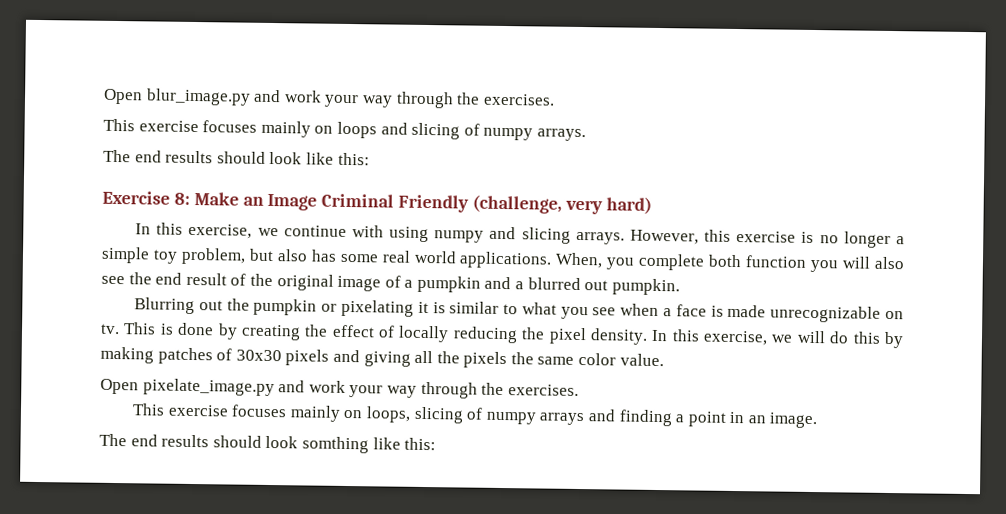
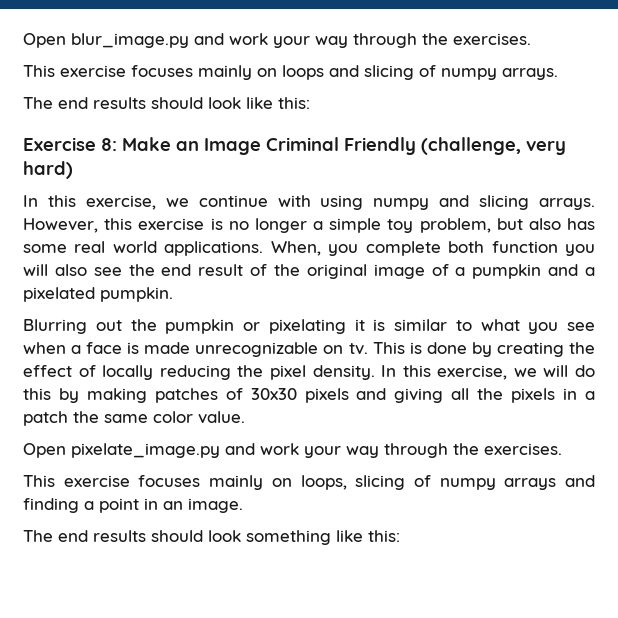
- When, you complete both function you will also see the end result of the original image of a pumpkin and a blurred out pumpkin.
+ When, you complete both function you will also see the end result of the original image of a pumpkin and a pixelated pumpkin.
- In this exercise, we will do this by making patches of 30x30 pixels and giving all the pixels the same color value.
+ In this exercise, we will do this by making patches of 30x30 pixels and giving all the pixels in a patch the same color value.
- The end results should look somthing like this:
+ The end results should look something like this:

